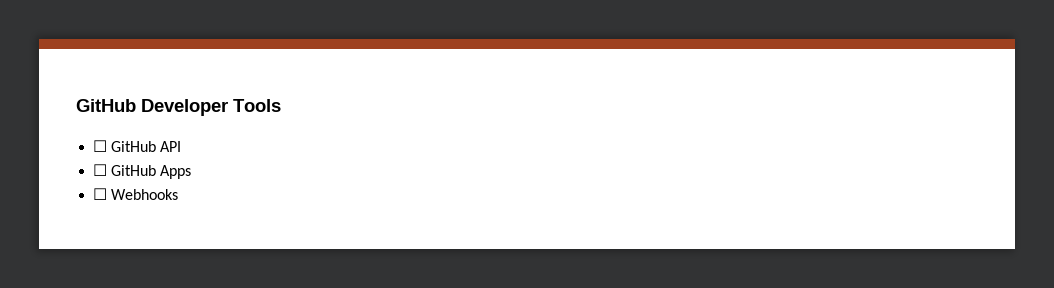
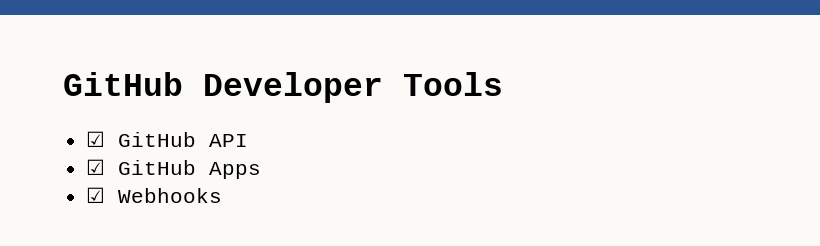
- ☐ GitHub API
+ ☑ GitHub API
- ☐ GitHub Apps
+ ☑ GitHub Apps
- ☐ Webhooks
+ ☑ Webhooks

